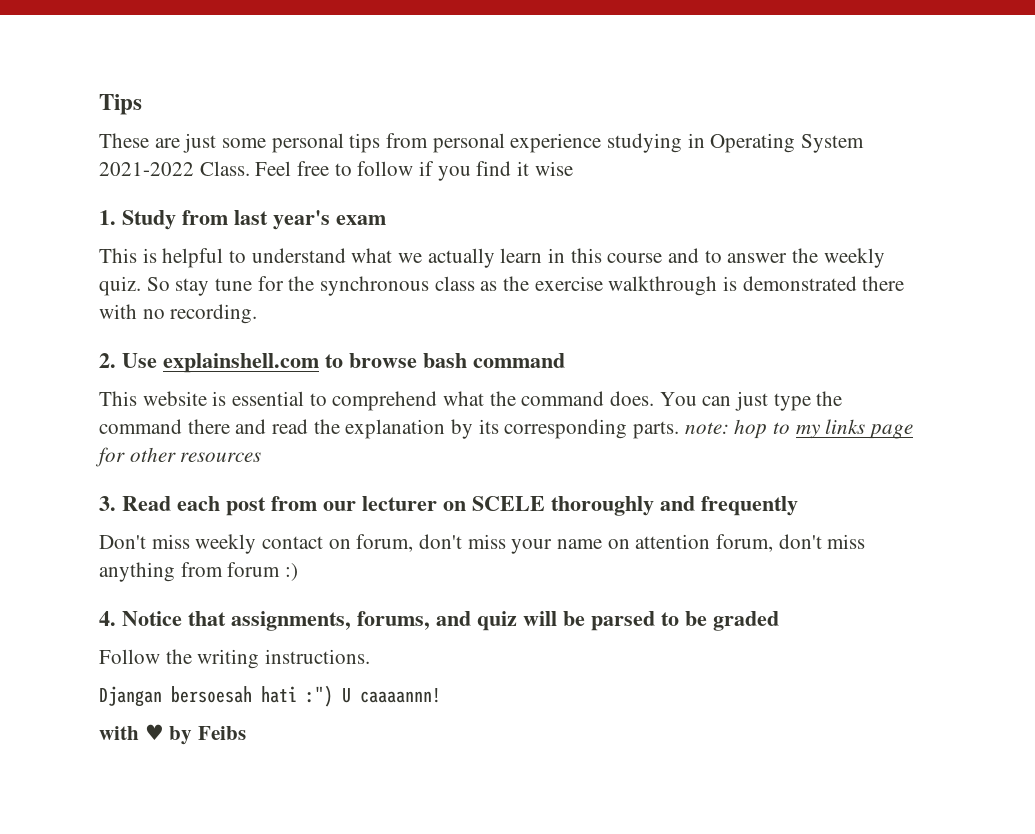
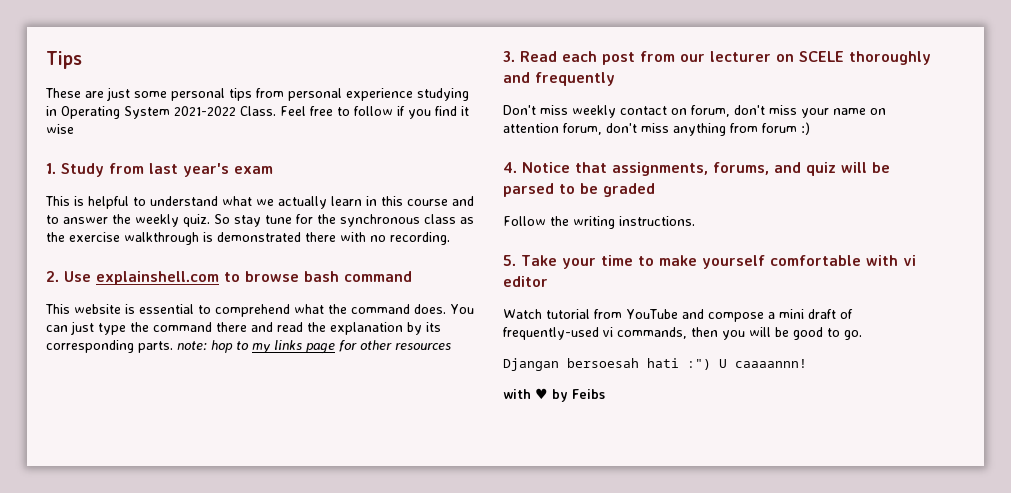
+ 5. Take your time to make yourself comfortable with vi editor
+ Watch tutorial from YouTube and compose a mini draft of frequently-used vi commands, then you will be good to go.

